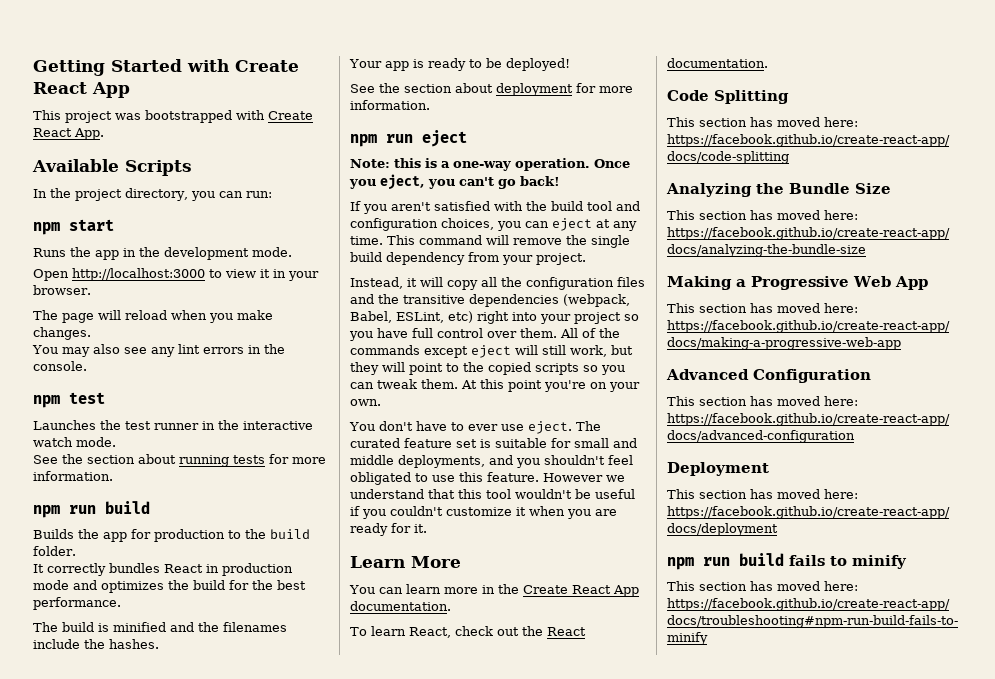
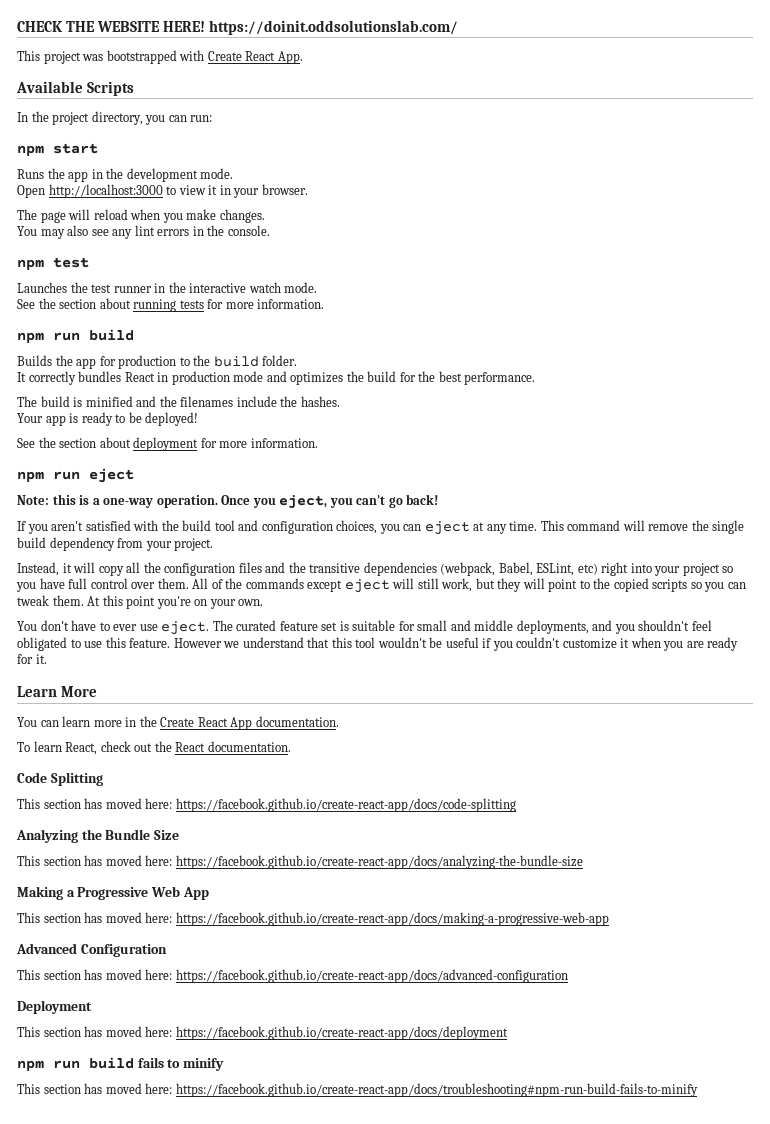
- Getting Started with Create React App
+ CHECK THE WEBSITE HERE! https://doinit.oddsolutionslab.com/

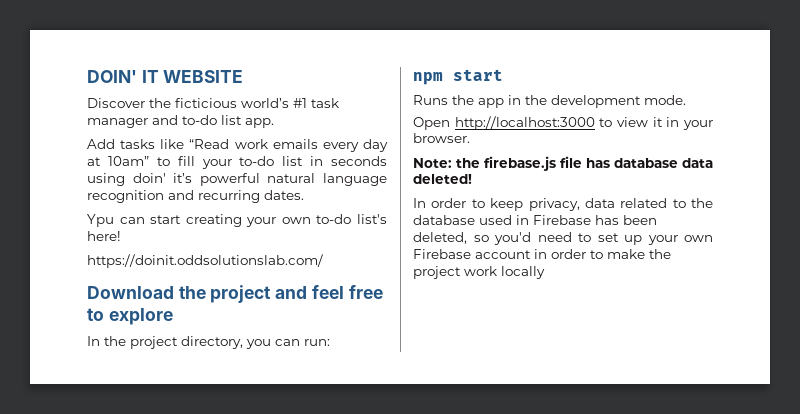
- CHECK THE WEBSITE HERE! https://doinit.oddsolutionslab.com/
- This project was bootstrapped with Create React App.
- Available Scripts
+ DOIN' IT WEBSITE
+ Discover the ficticious world’s #1 task manager and to-do list app.
+ Add tasks like “Read work emails every day at 10am” to fill your to-do list in seconds using doin' it’s powerful natural language recognition and recurring dates.
+ Ypu can start creating your own to-do list's here!
+ https://doinit.oddsolutionslab.com/
+ Download the project and feel free to explore
- The page will reload when you make changes.
- You may also see any lint errors in the console.
- npm test
- Launches the test runner in the interactive watch mode.
- See the section about running tests for more information.
- npm run build
- Builds the app for production to the build folder.
- It correctly bundles React in production mode and optimizes the build for the best performance.
- The build is minified and the filenames include the hashes.
- Your app is ready to be deployed!
- See the section about deployment for more information.
- npm run eject
- Note: this is a one-way operation. Once you eject, you can't go back!
- If you aren't satisfied with the build tool and configuration choices, you can eject at any time. This command will remove the single build dependency from your project.
- Instead, it will copy all the configuration files and the transitive dependencies (webpack, Babel, ESLint, etc) right into your project so you have full control over them. All of the commands except eject will still work, but they will point to the copied scripts so you can tweak them. At this point you're on your own.
- You don't have to ever use eject. The curated feature set is suitable for small and middle deployments, and you shouldn't feel obligated to use this feature. However we understand that this tool wouldn't be useful if you couldn't customize it when you are ready for it.
- Learn More
- You can learn more in the Create React App documentation.
- To learn React, check out the React documentation.
- Code Splitting
- This section has moved here: https://facebook.github.io/create-react-app/docs/code-splitting
- Analyzing the Bundle Size
- This section has moved here: https://facebook.github.io/create-react-app/docs/analyzing-the-bundle-size
- Making a Progressive Web App
- This section has moved here: https://facebook.github.io/create-react-app/docs/making-a-progressive-web-app
- Advanced Configuration
- This section has moved here: https://facebook.github.io/create-react-app/docs/advanced-configuration
- Deployment
- This section has moved here: https://facebook.github.io/create-react-app/docs/deployment
- npm run build fails to minify
- This section has moved here: https://facebook.github.io/create-react-app/docs/troubleshooting#npm-run-build-fails-to-minify
+ Note: the firebase.js file has database data deleted!
+ In order to keep privacy, data related to the database used in Firebase has been deleted, so you'd need to set up your own Firebase account in order to make the project work locally

